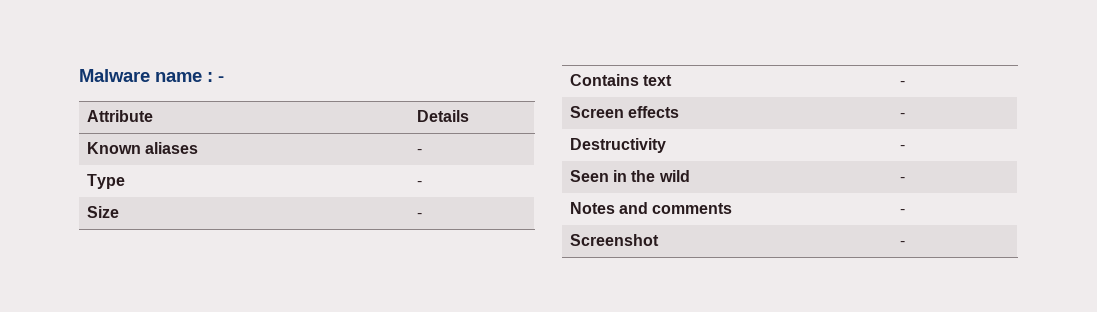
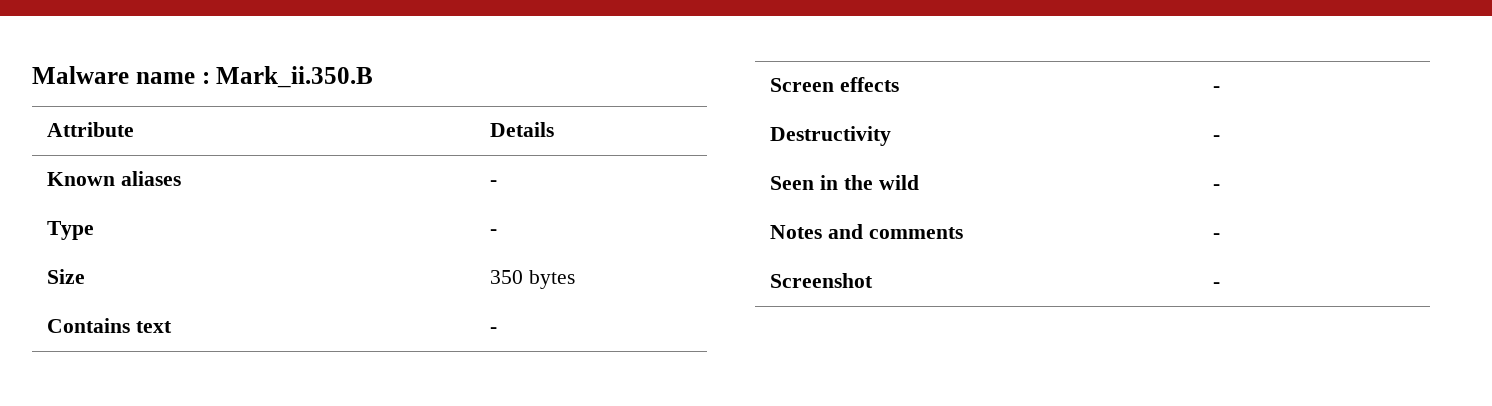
- Malware name : -
+ Malware name : Mark_ii.350.B
- Size | -
+ Size | 350 bytes

